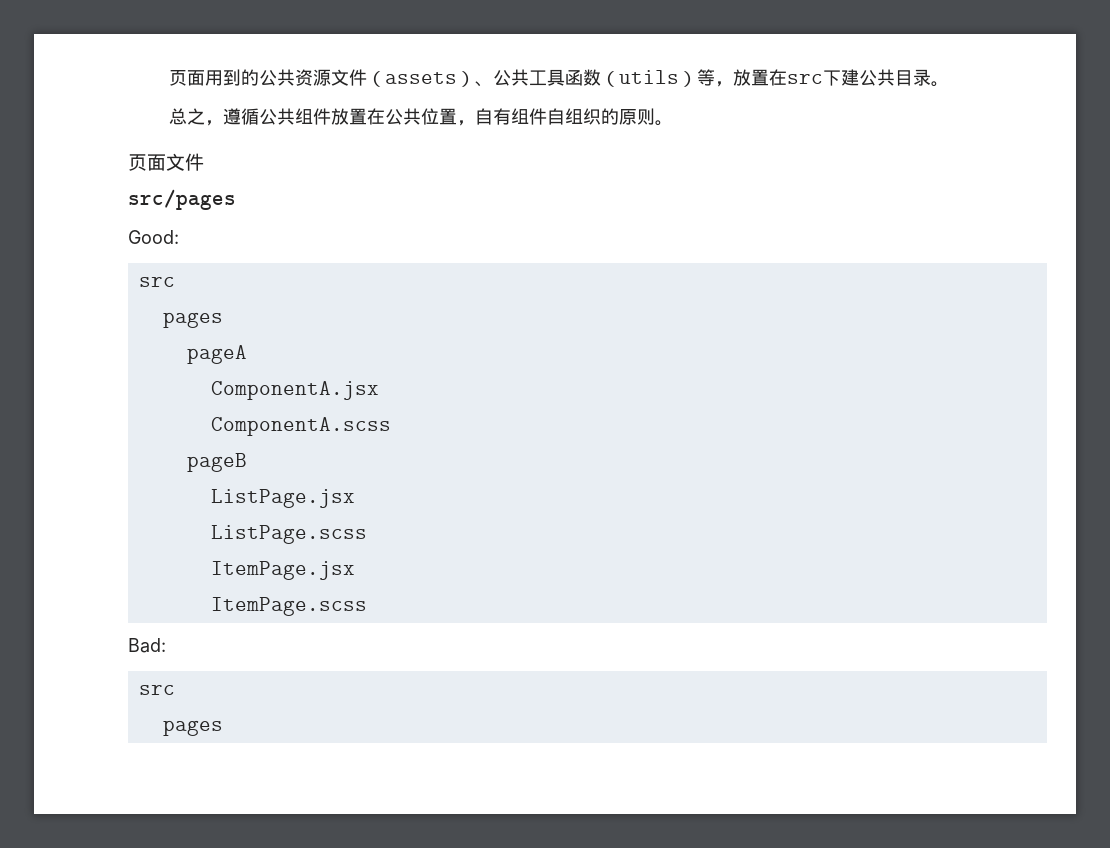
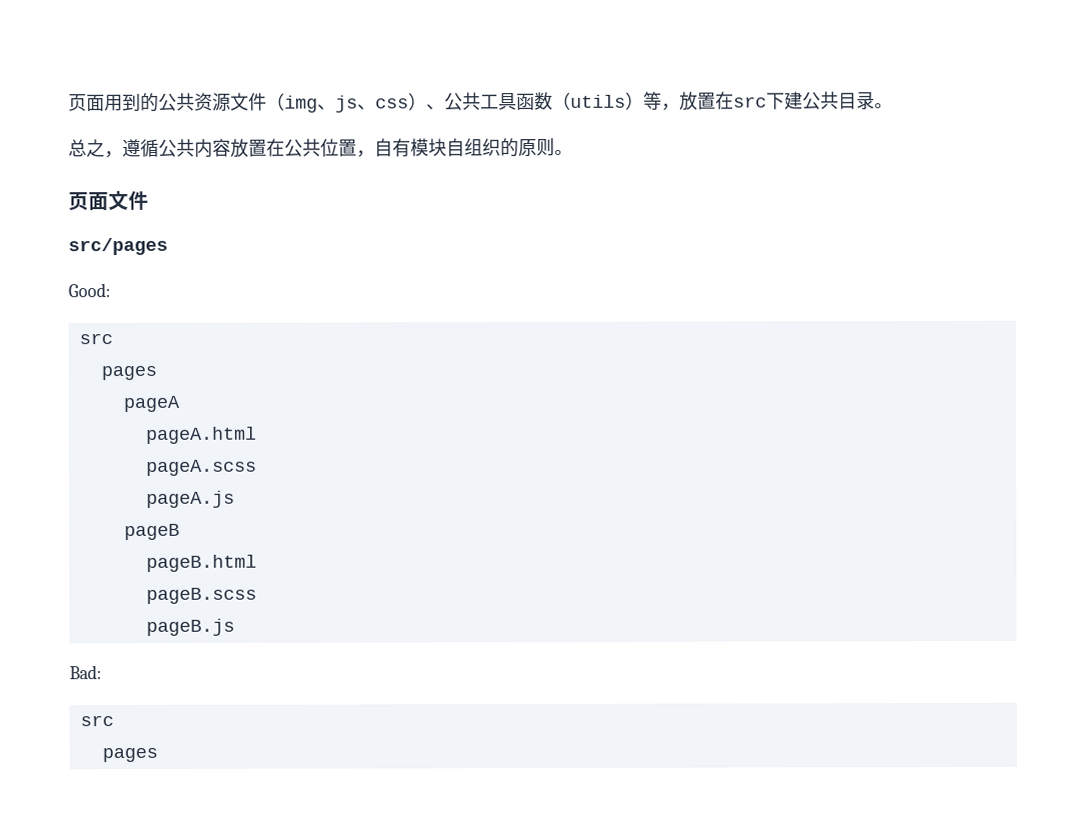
- 页面用到的公共资源文件（assets）、公共工具函数（utils）等，放置在src下建公共目录。
+ 页面用到的公共资源文件（img、js、css）、公共工具函数（utils）等，放置在src下建公共目录。
- 总之，遵循公共组件放置在公共位置，自有组件自组织的原则。
+ 总之，遵循公共内容放置在公共位置，自有模块自组织的原则。
- ComponentA.jsx
- ComponentA.scss
+ pageA.html
+ pageA.scss
+ pageA.js
  pageB
- ListPage.jsx
- ListPage.scss
- ItemPage.jsx
- ItemPage.scss
+ pageB.html
+ pageB.scss
+ pageB.js

